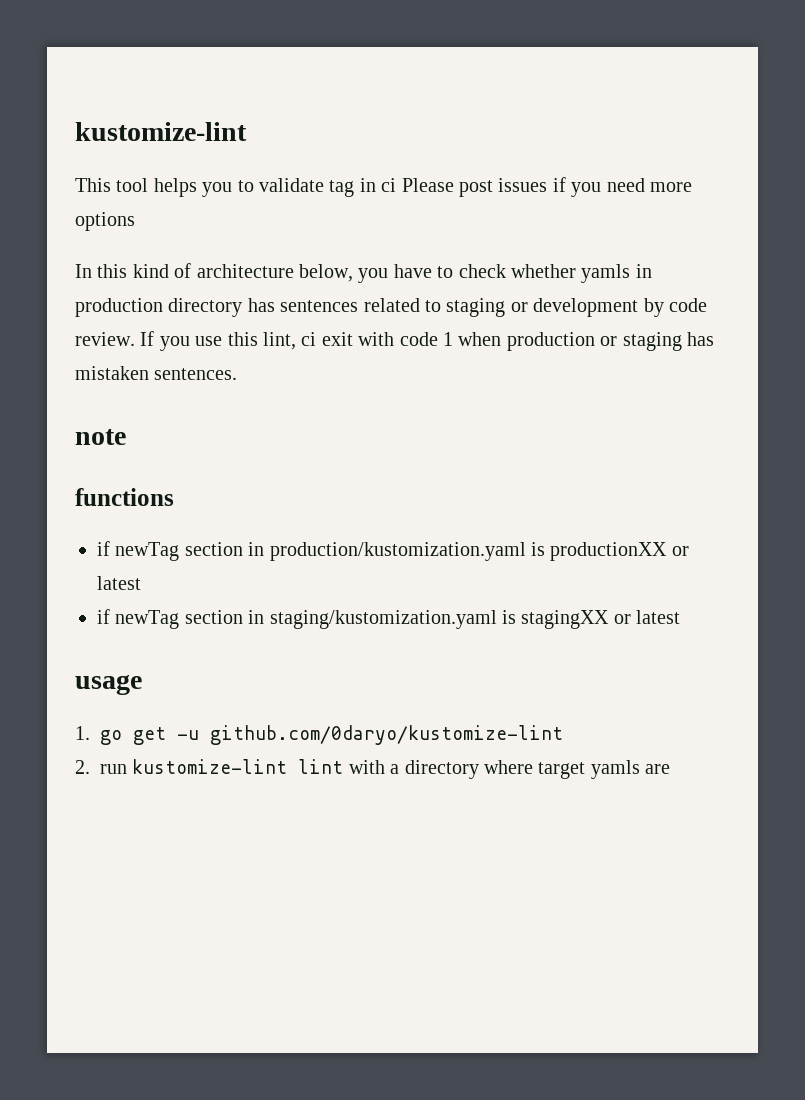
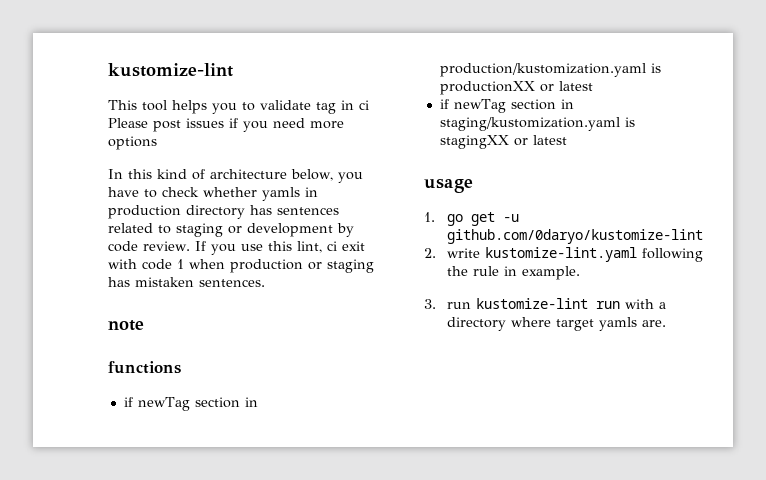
- 2. run kustomize-lint lint with a directory where target yamls are
+ 2. write kustomize-lint.yaml following the rule in example.
+ 3. run kustomize-lint run with a directory where target yamls are.

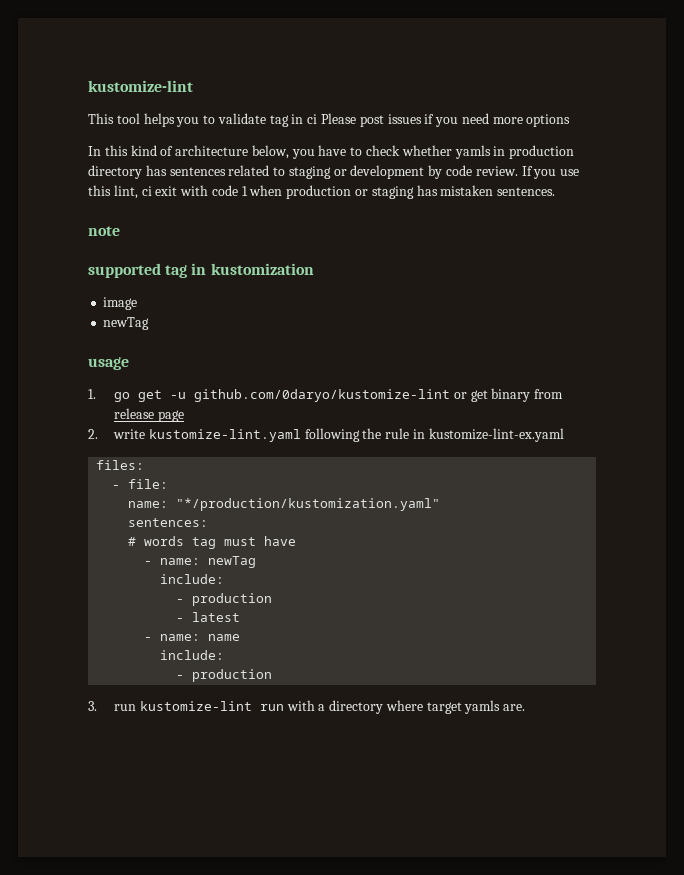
- functions
- if newTag section in production/kustomization.yaml is productionXX or latest
- if newTag section in staging/kustomization.yaml is stagingXX or latest
+ supported tag in kustomization
+ image
+ newTag
- 1. go get -u github.com/0daryo/kustomize-lint
+ 1. go get -u github.com/0daryo/kustomize-lint or get binary from release page
- 2. write kustomize-lint.yaml following the rule in example.
+ 2. write kustomize-lint.yaml following the rule in kustomize-lint-ex.yaml
+ files:
+ - file:
+ name: "*/production/kustomization.yaml"
+ sentences:
+ # words tag must have
+ - name: newTag
+ include:
+ - production
+ - latest
+ - name: name
+ include:
+ - production

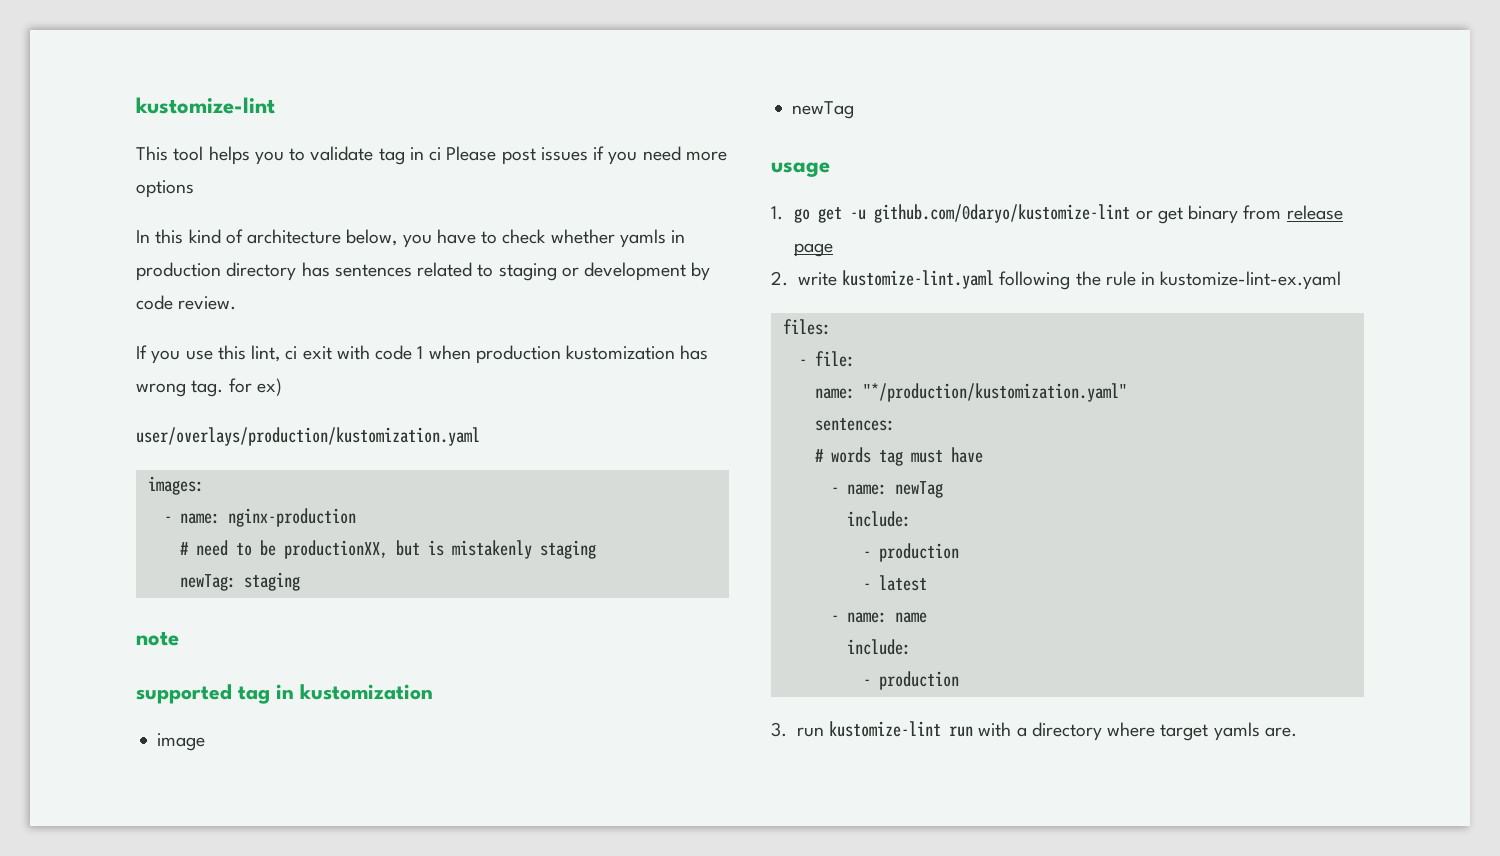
- In this kind of architecture below, you have to check whether yamls in production directory has sentences related to staging or development by code review. If you use this lint, ci exit with code 1 when production or staging has mistaken sentences.
+ In this kind of architecture below, you have to check whether yamls in production directory has sentences related to staging or development by code review.
+ If you use this lint, ci exit with code 1 when production kustomization has wrong tag. for ex)
+ user/overlays/production/kustomization.yaml
+ images:
+ - name: nginx-production
+ # need to be productionXX, but is mistakenly staging
+ newTag: staging

